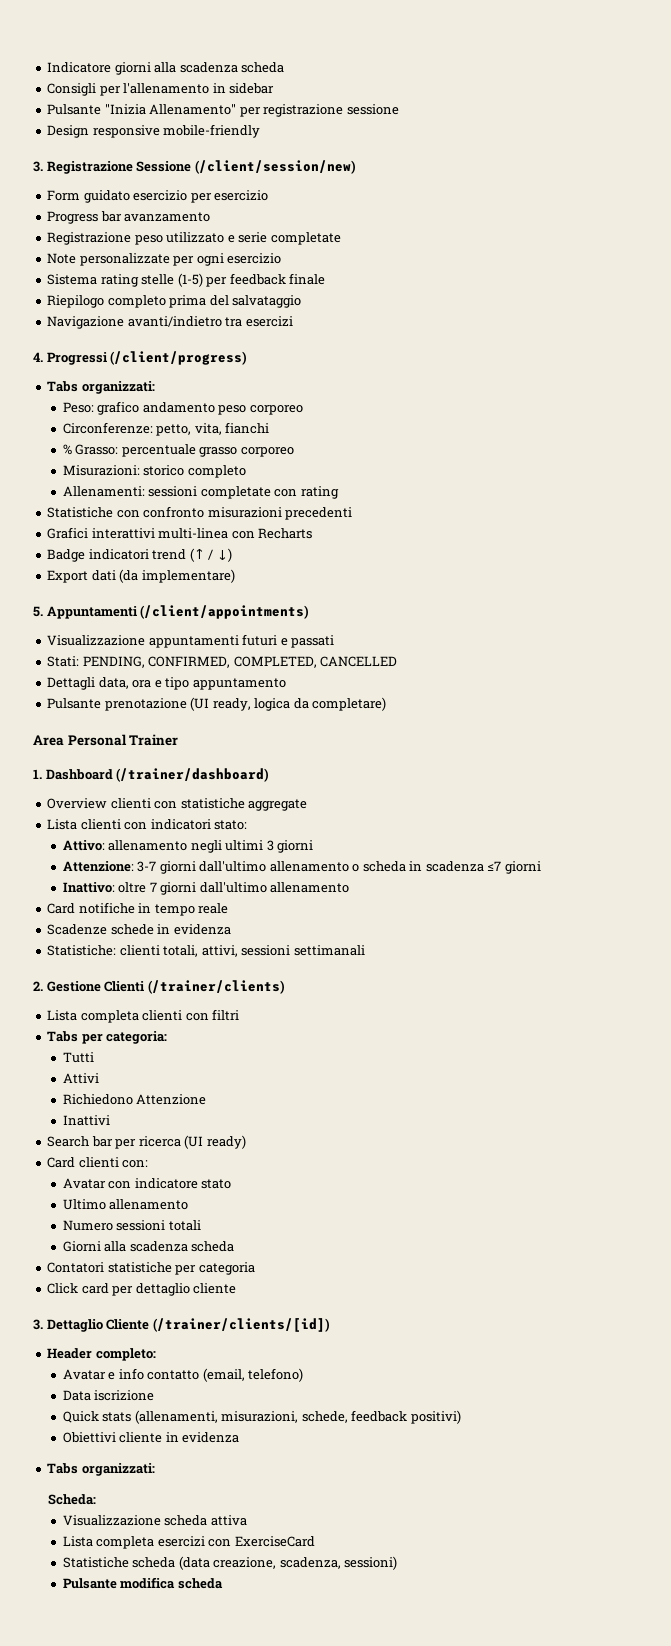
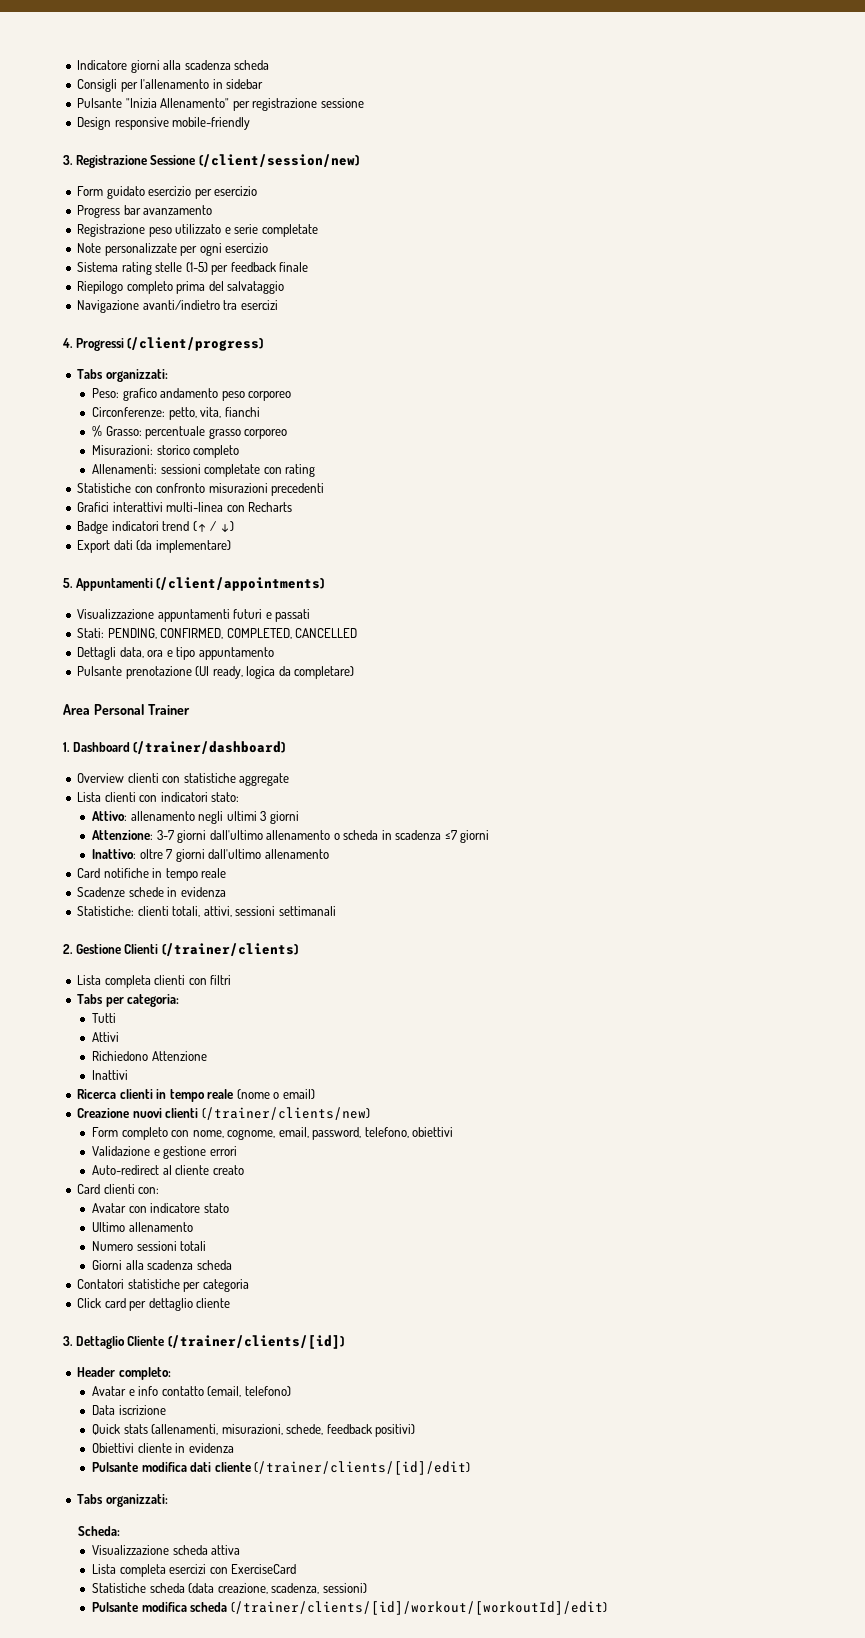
- Search bar per ricerca (UI ready)
+ Ricerca clienti in tempo reale (nome o email)
+ Creazione nuovi clienti (/trainer/clients/new)
+ Form completo con nome, cognome, email, password, telefono, obiettivi
+ Validazione e gestione errori
+ Auto-redirect al cliente creato
+ Pulsante modifica dati cliente (/trainer/clients/[id]/edit)
- Pulsante modifica scheda
+ Pulsante modifica scheda (/trainer/clients/[id]/workout/[workoutId]/edit)

